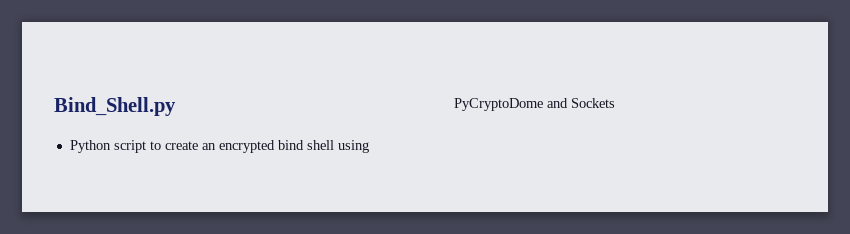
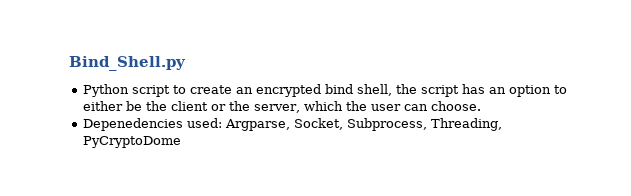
- Python script to create an encrypted bind shell using PyCryptoDome and Sockets
+ Python script to create an encrypted bind shell, the script has an option to either be the client or the server, which the user can choose.
+ Depenedencies used: Argparse, Socket, Subprocess, Threading, PyCryptoDome

